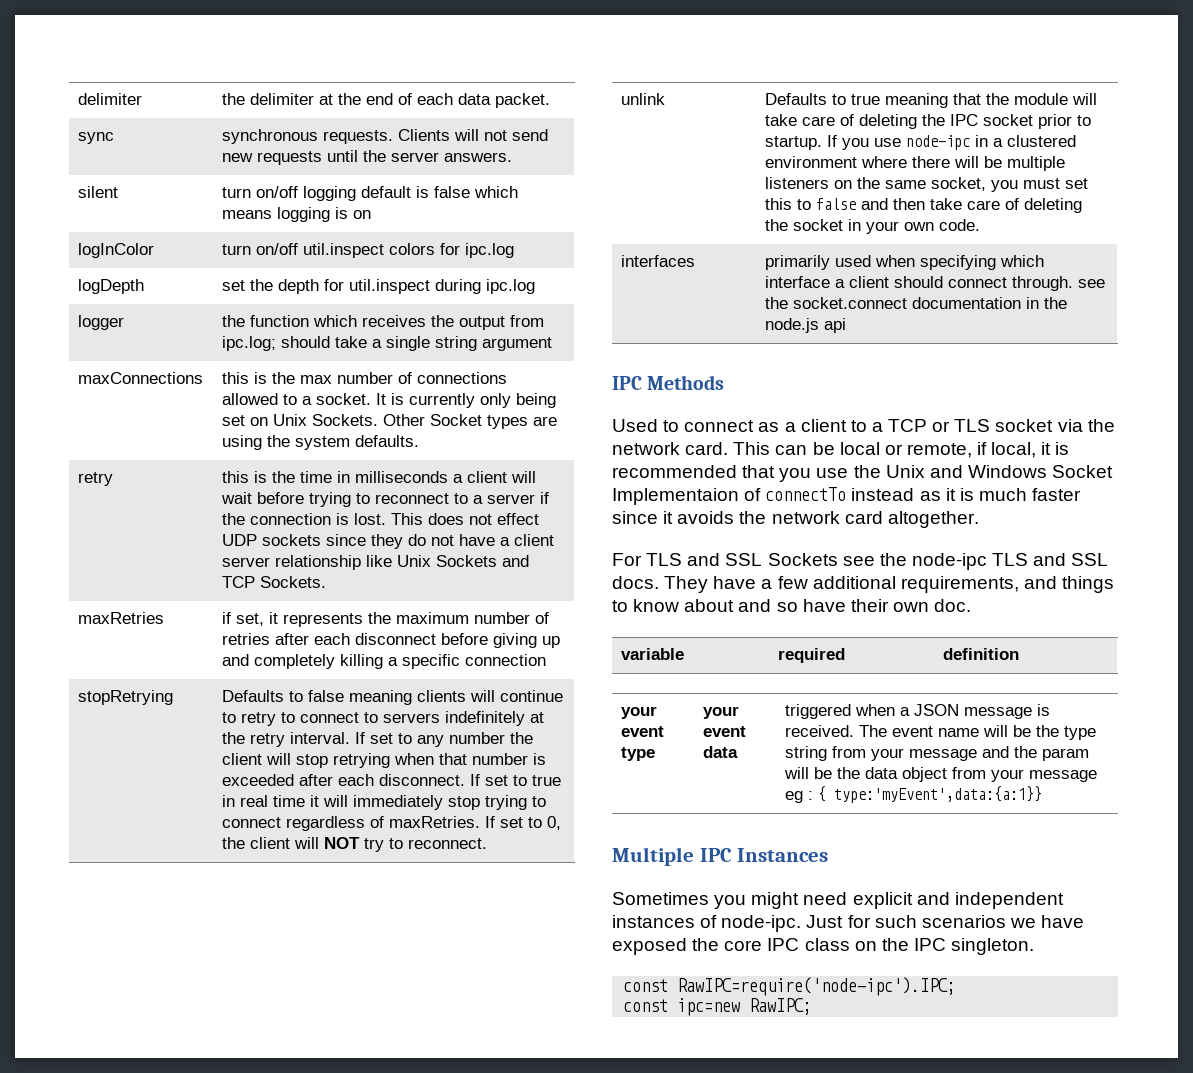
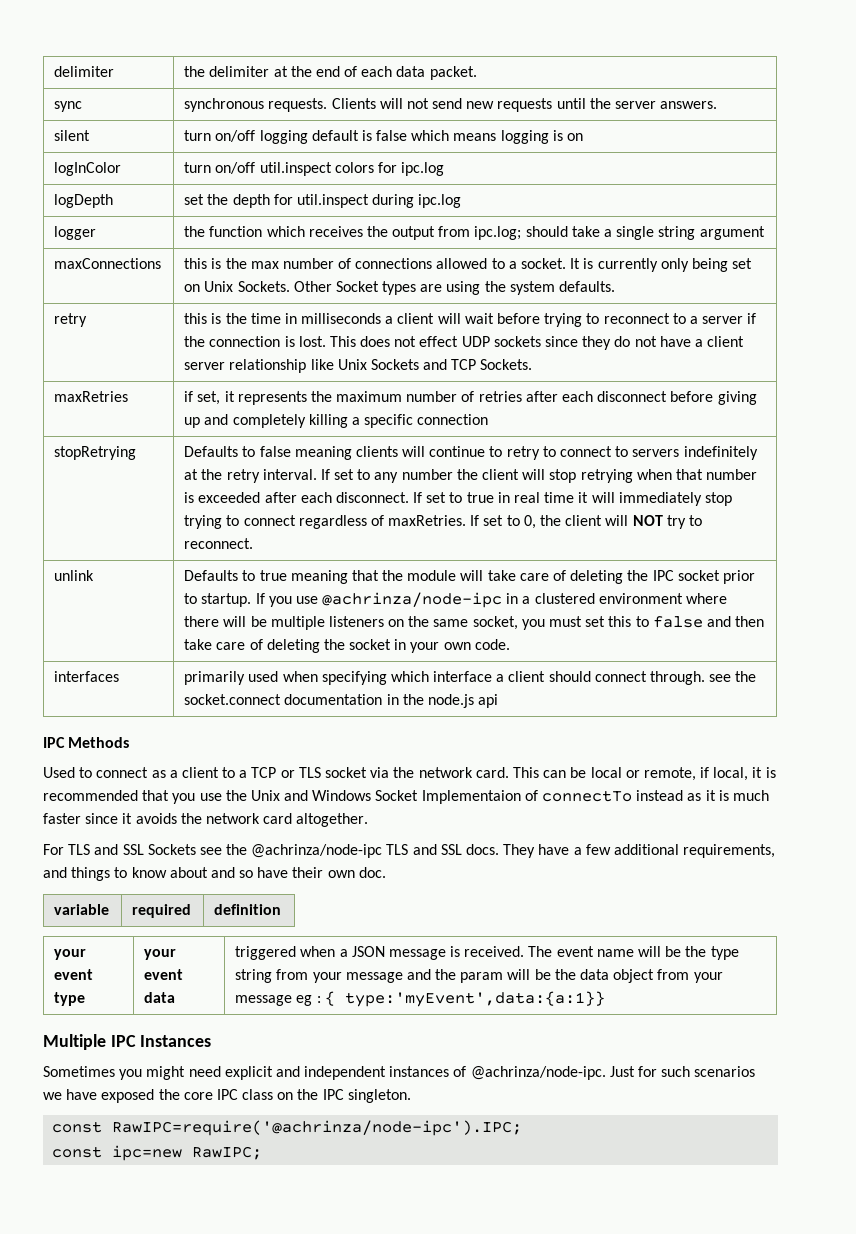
- If you use node-ipc in a clustered environment where there will be multiple listeners on the same socket, you must set this to false and then take care of deleting the socket in your own code.
+ If you use @achrinza/node-ipc in a clustered environment where there will be multiple listeners on the same socket, you must set this to false and then take care of deleting the socket in your own code.
- For TLS and SSL Sockets see the node-ipc TLS and SSL docs.
+ For TLS and SSL Sockets see the @achrinza/node-ipc TLS and SSL docs.
- Sometimes you might need explicit and independent instances of node-ipc.
+ Sometimes you might need explicit and independent instances of @achrinza/node-ipc.
- const RawIPC=require('node-ipc').IPC;
+ const RawIPC=require('@achrinza/node-ipc').IPC;

